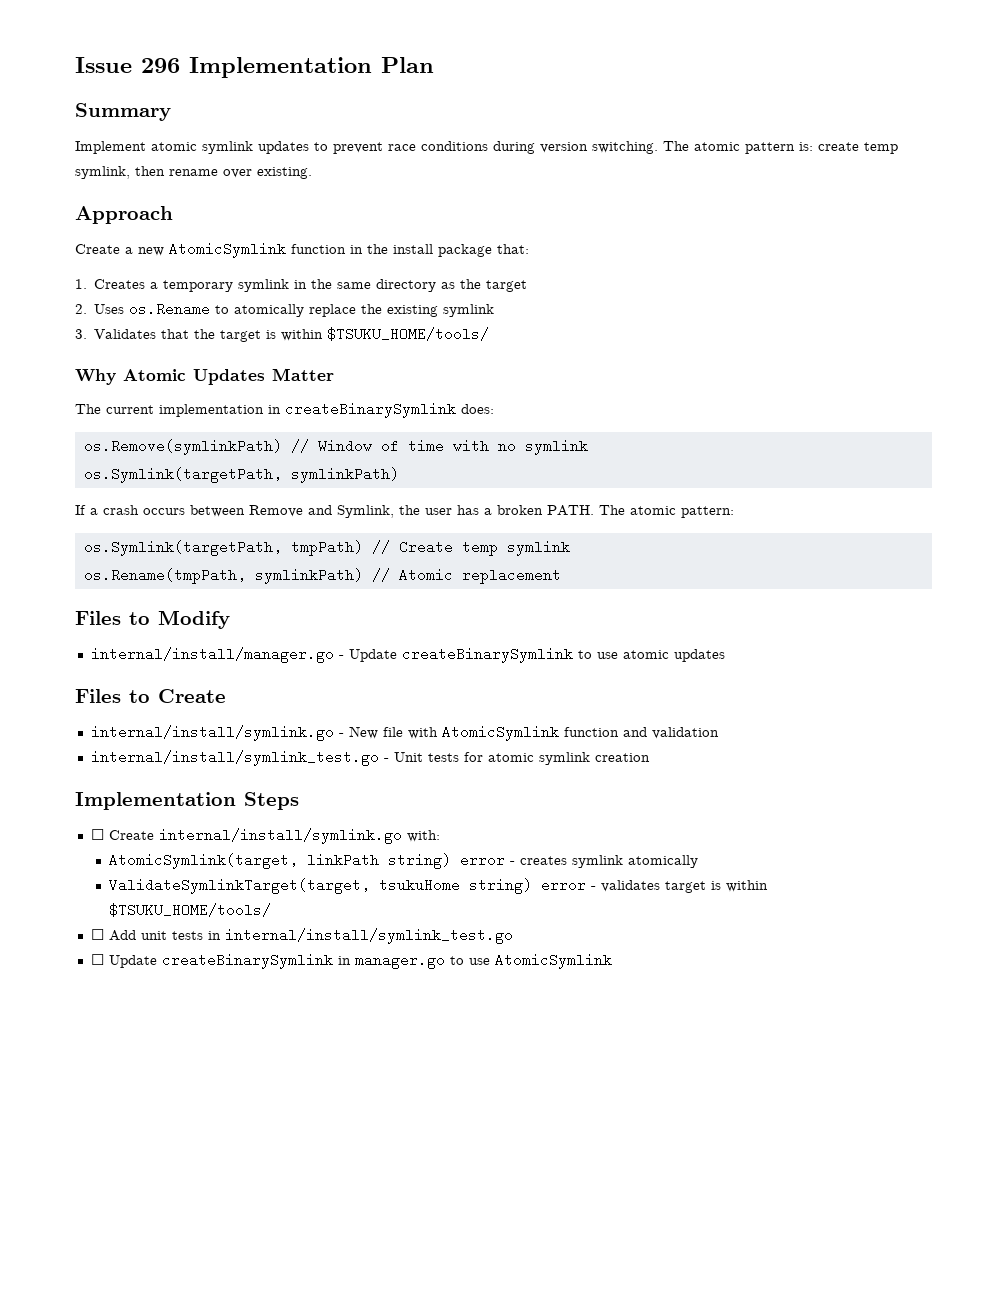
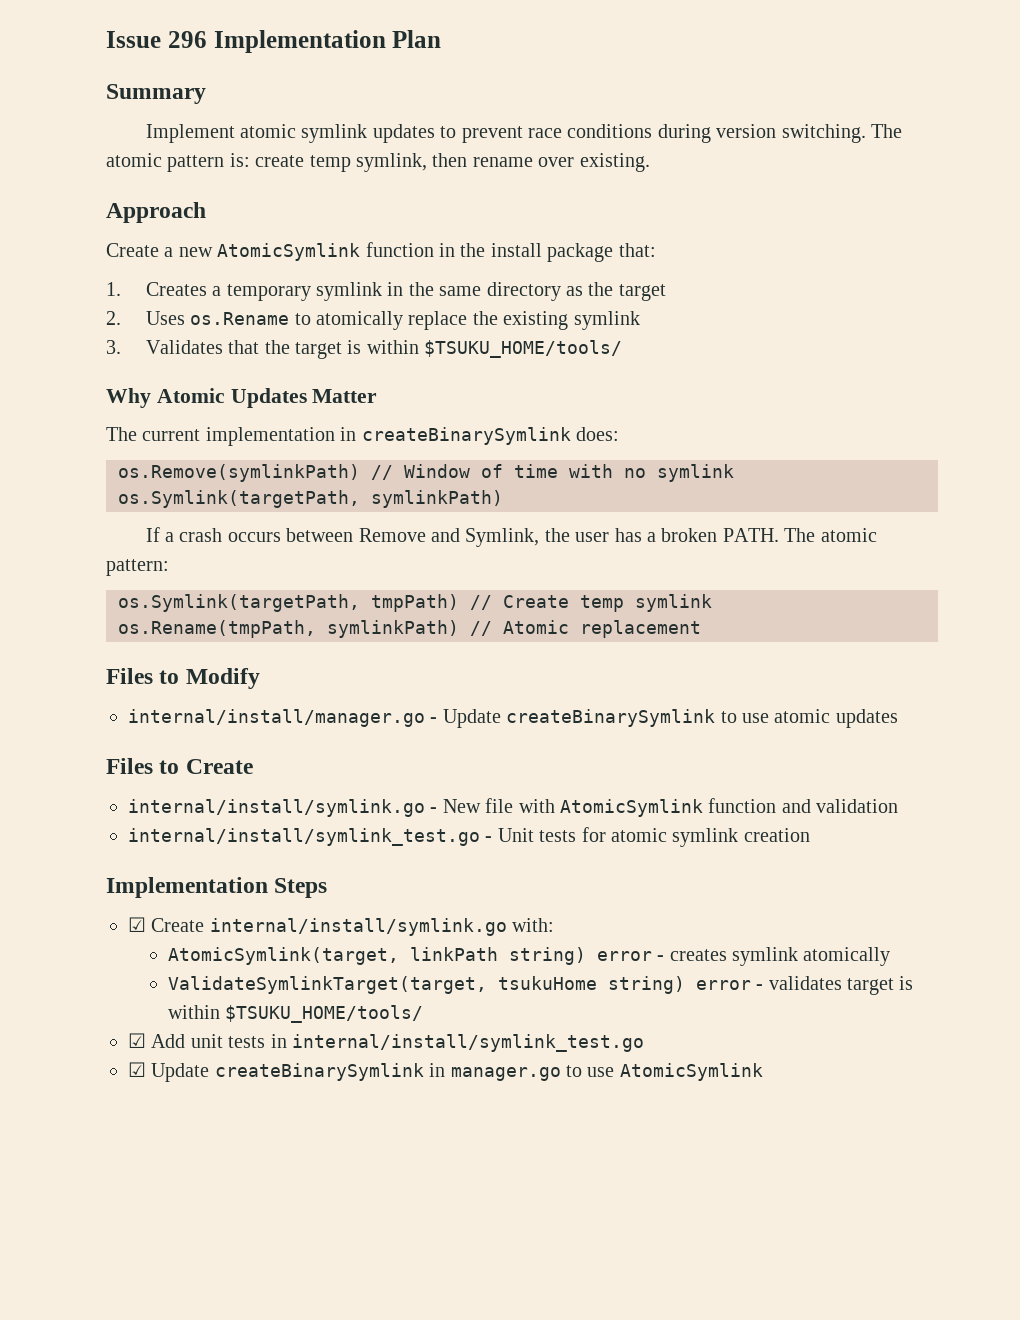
- ☐ Create internal/install/symlink.go with:
+ ☑ Create internal/install/symlink.go with:
- ☐ Add unit tests in internal/install/symlink_test.go
+ ☑ Add unit tests in internal/install/symlink_test.go
- ☐ Update createBinarySymlink in manager.go to use AtomicSymlink
+ ☑ Update createBinarySymlink in manager.go to use AtomicSymlink

